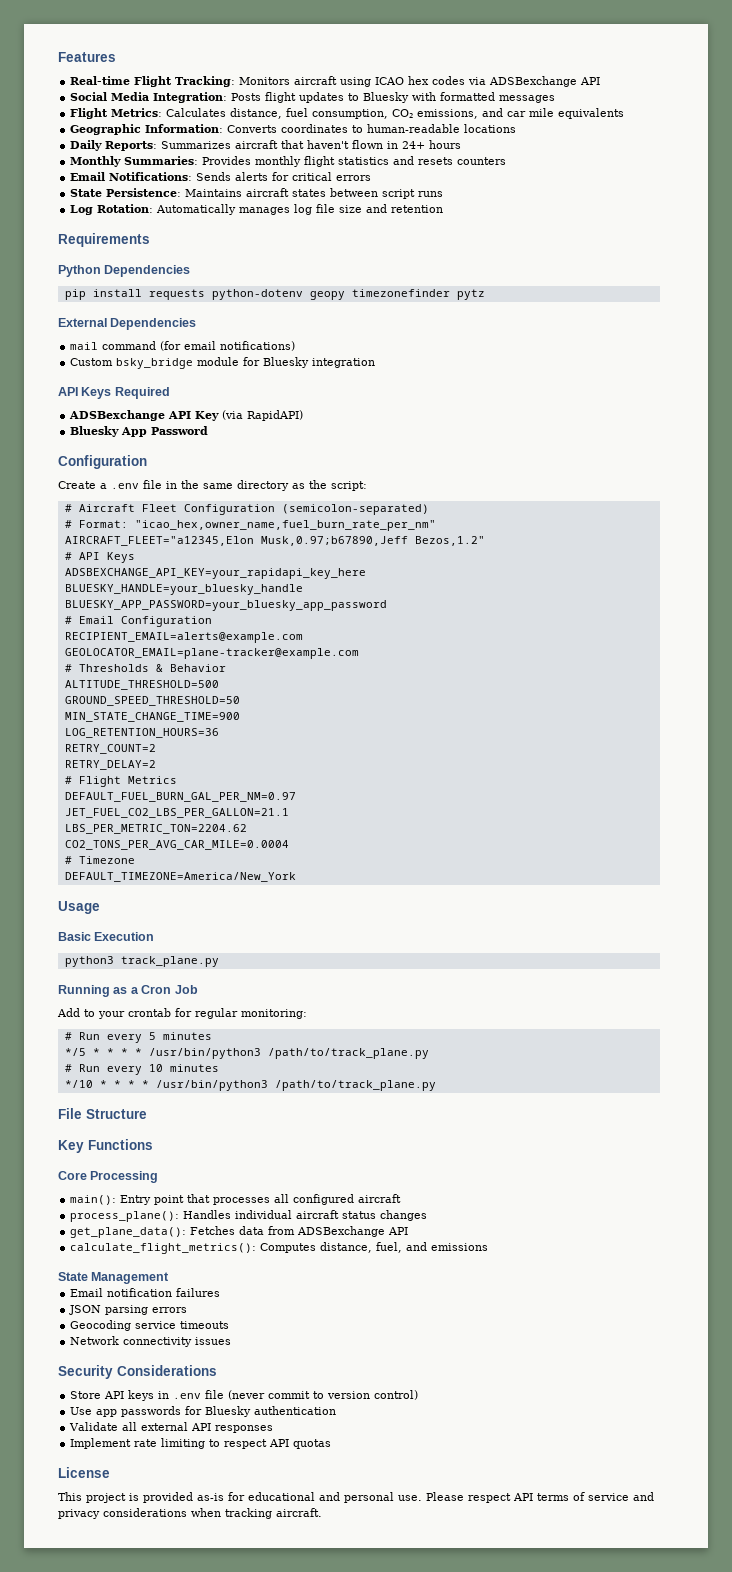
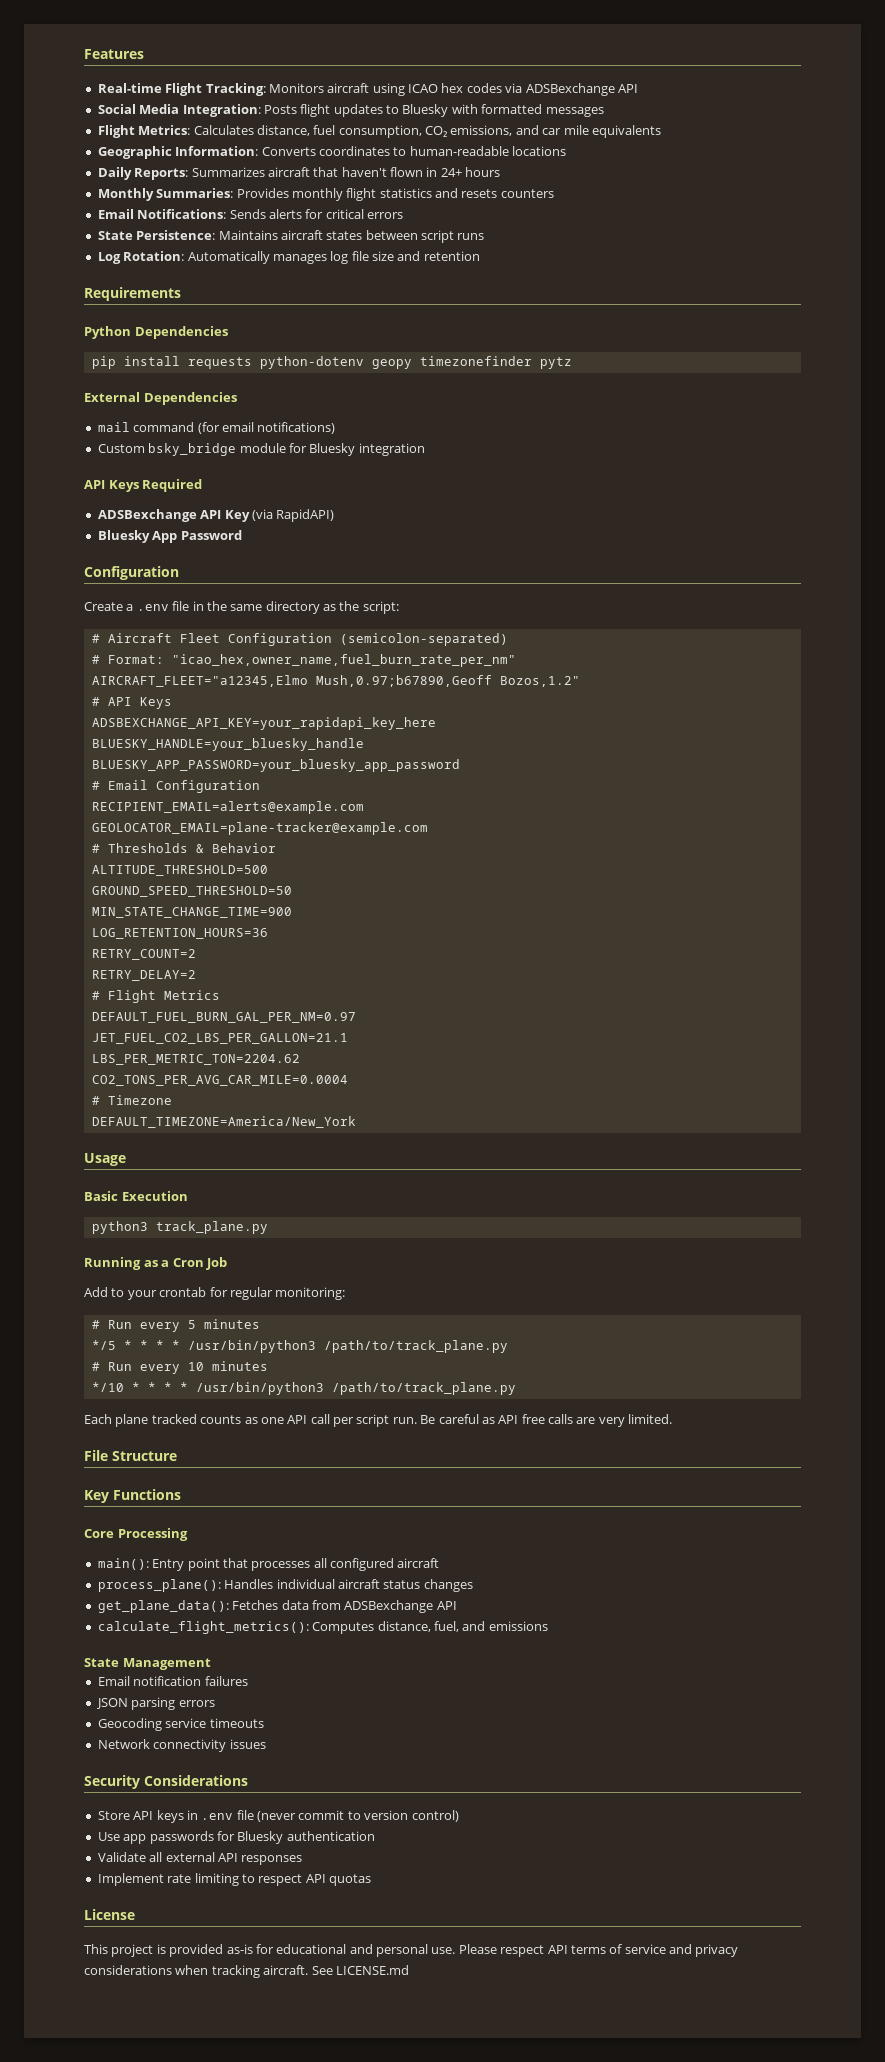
- AIRCRAFT_FLEET="a12345,Elon Musk,0.97;b67890,Jeff Bezos,1.2"
+ AIRCRAFT_FLEET="a12345,Elmo Mush,0.97;b67890,Geoff Bozos,1.2"
+ Each plane tracked counts as one API call per script run. Be careful as API free calls are very limited.
+ See LICENSE.md

